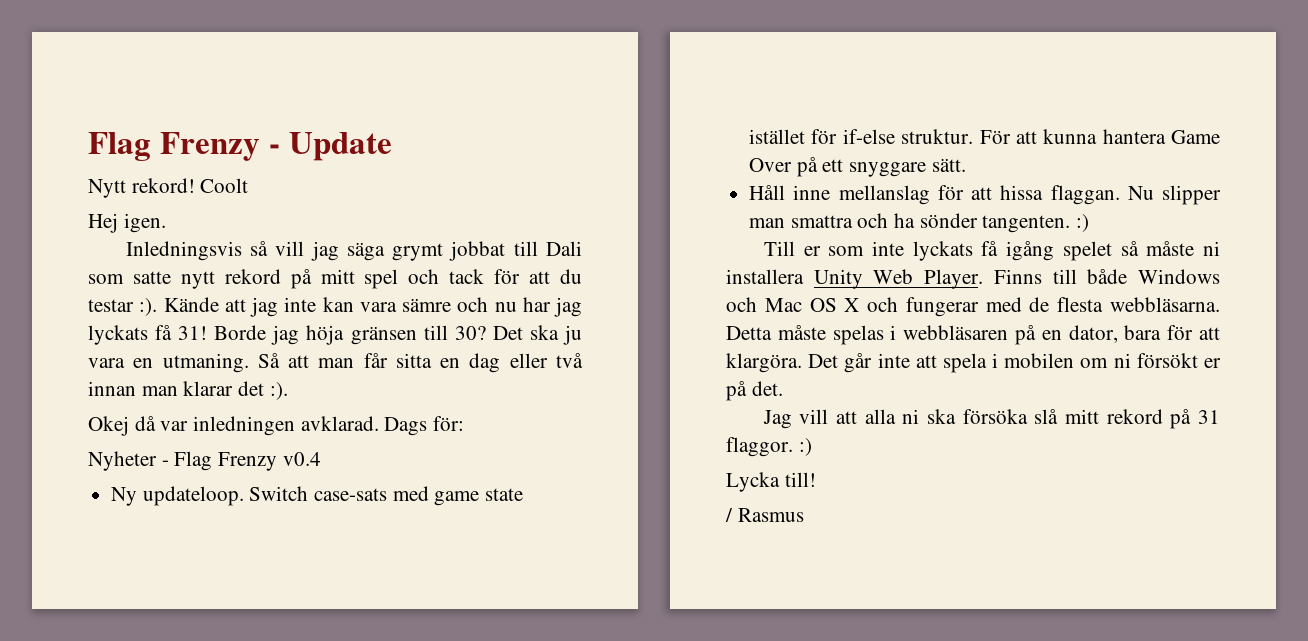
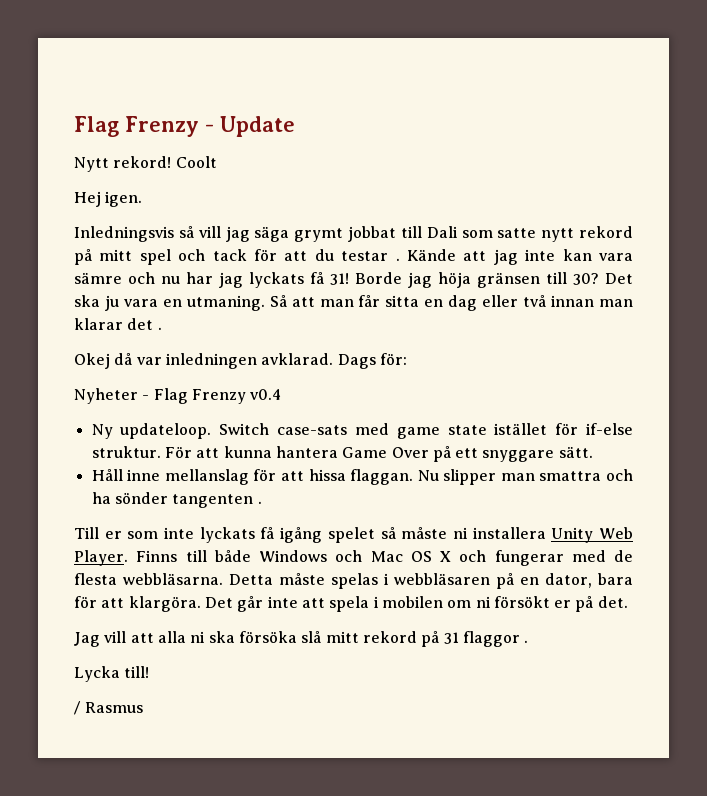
- Inledningsvis så vill jag säga grymt jobbat till Dali som satte nytt rekord på mitt spel och tack för att du testar :).
+ Inledningsvis så vill jag säga grymt jobbat till Dali som satte nytt rekord på mitt spel och tack för att du testar .
- Så att man får sitta en dag eller två innan man klarar det :).
+ Så att man får sitta en dag eller två innan man klarar det .
- Nu slipper man smattra och ha sönder tangenten. :)
+ Nu slipper man smattra och ha sönder tangenten .
- Jag vill att alla ni ska försöka slå mitt rekord på 31 flaggor. :)
+ Jag vill att alla ni ska försöka slå mitt rekord på 31 flaggor .

